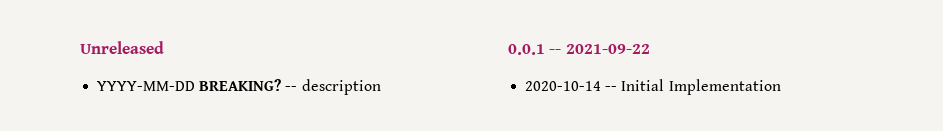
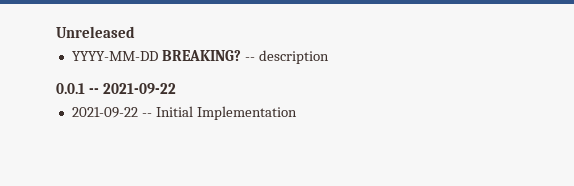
- 2020-10-14 -- Initial Implementation
+ 2021-09-22 -- Initial Implementation

